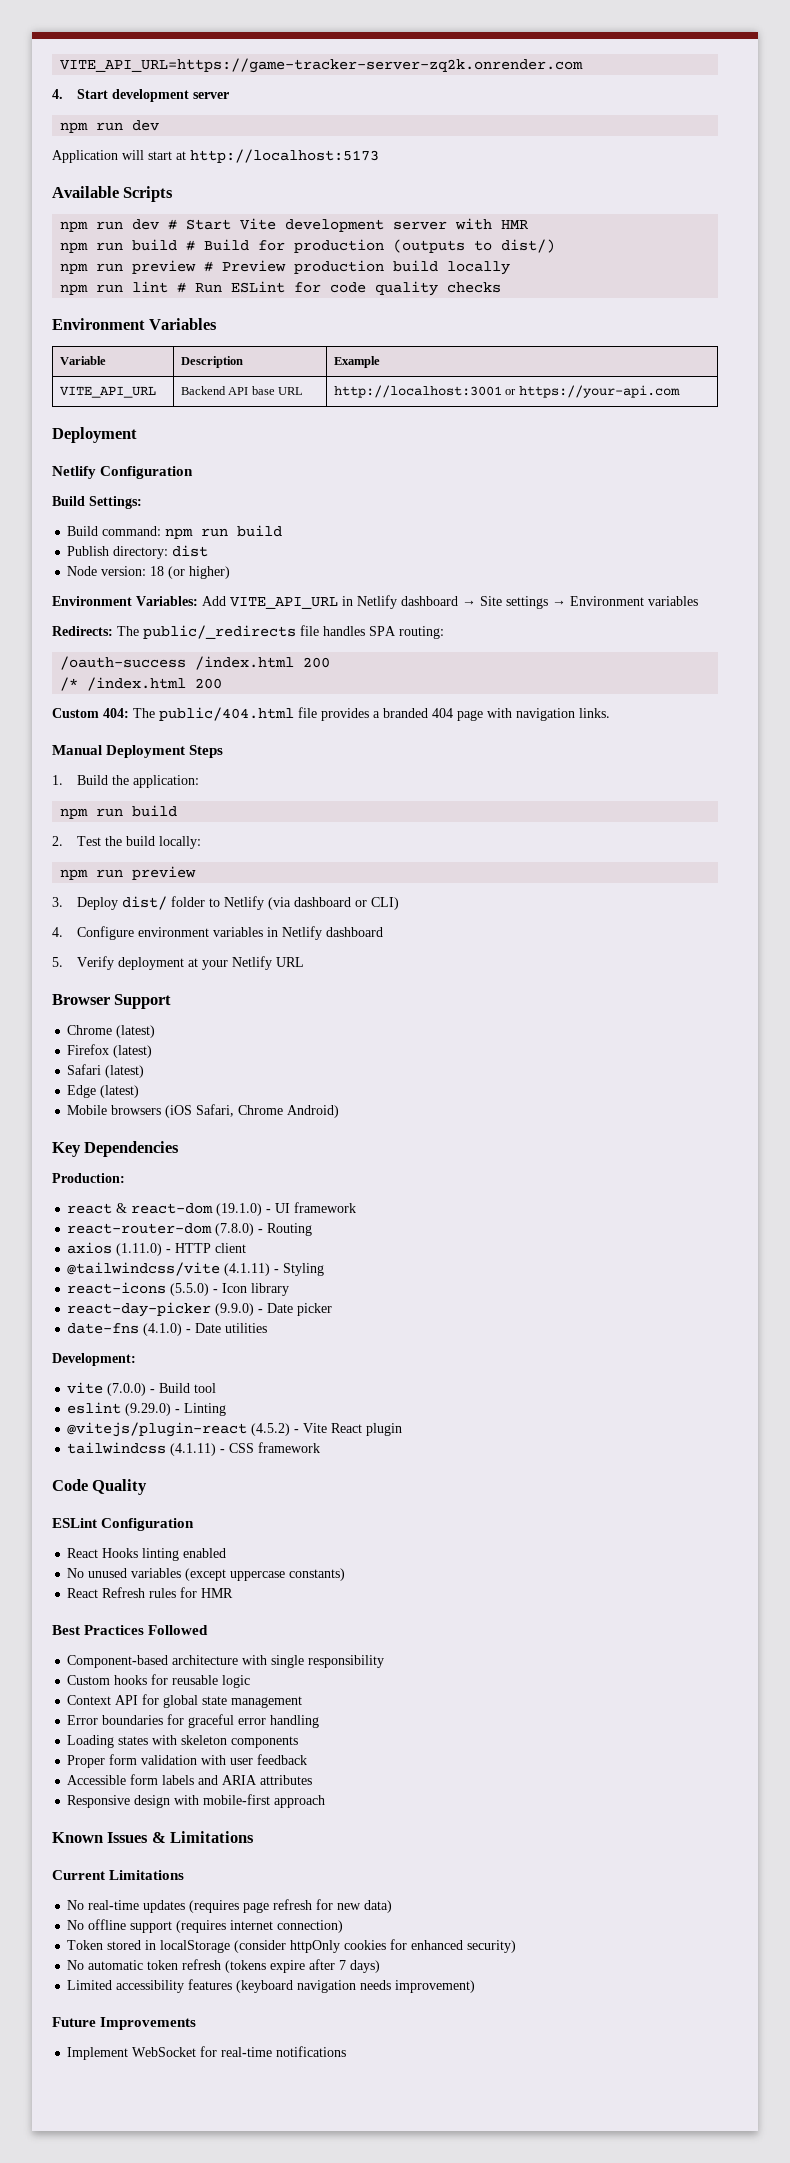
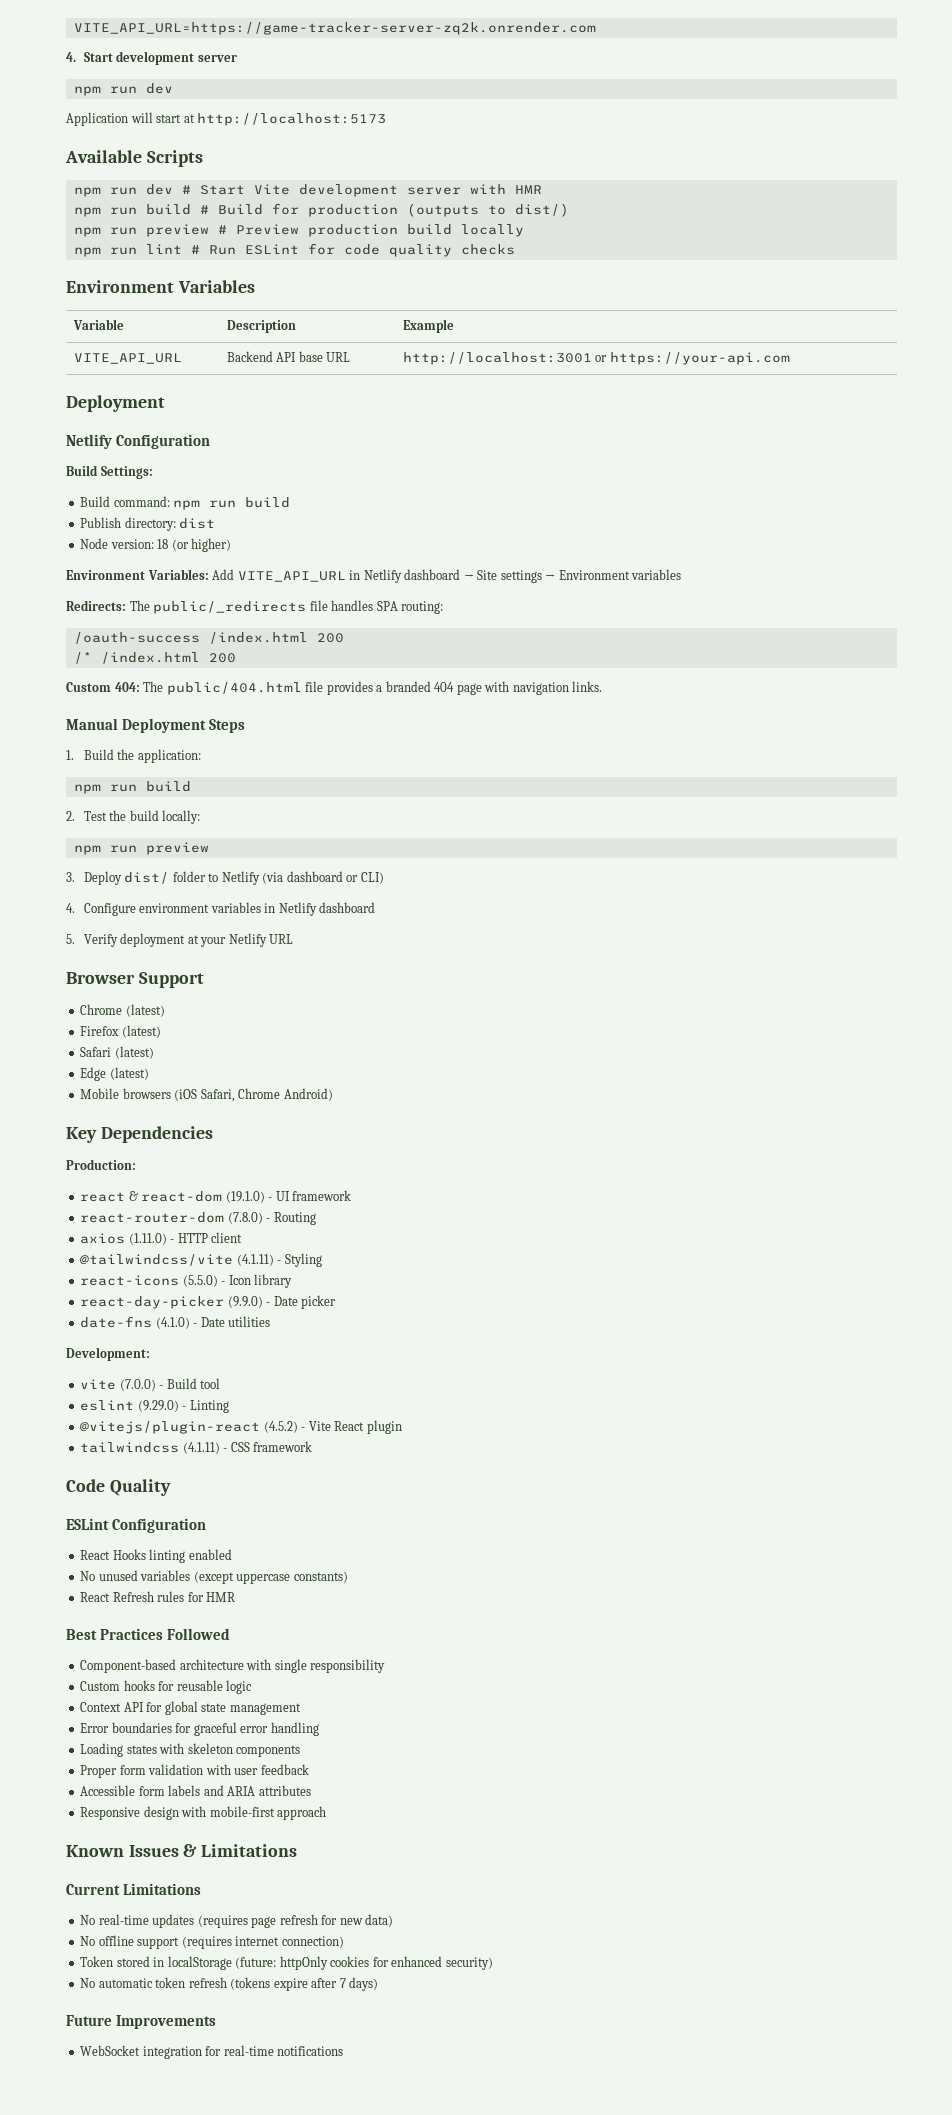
- Token stored in localStorage (consider httpOnly cookies for enhanced security)
+ Token stored in localStorage (future: httpOnly cookies for enhanced security)
- Limited accessibility features (keyboard navigation needs improvement)
- Implement WebSocket for real-time notifications
+ WebSocket integration for real-time notifications

